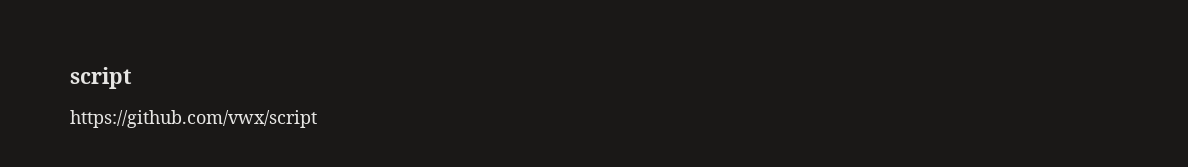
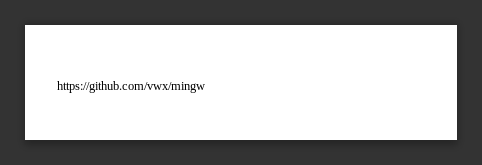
- script
- https://github.com/vwx/script
+ https://github.com/vwx/mingw

